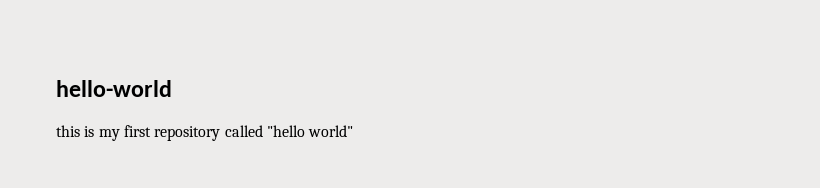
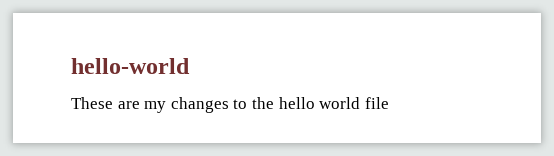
- this is my first repository called "hello world"
+ These are my changes to the hello world file

